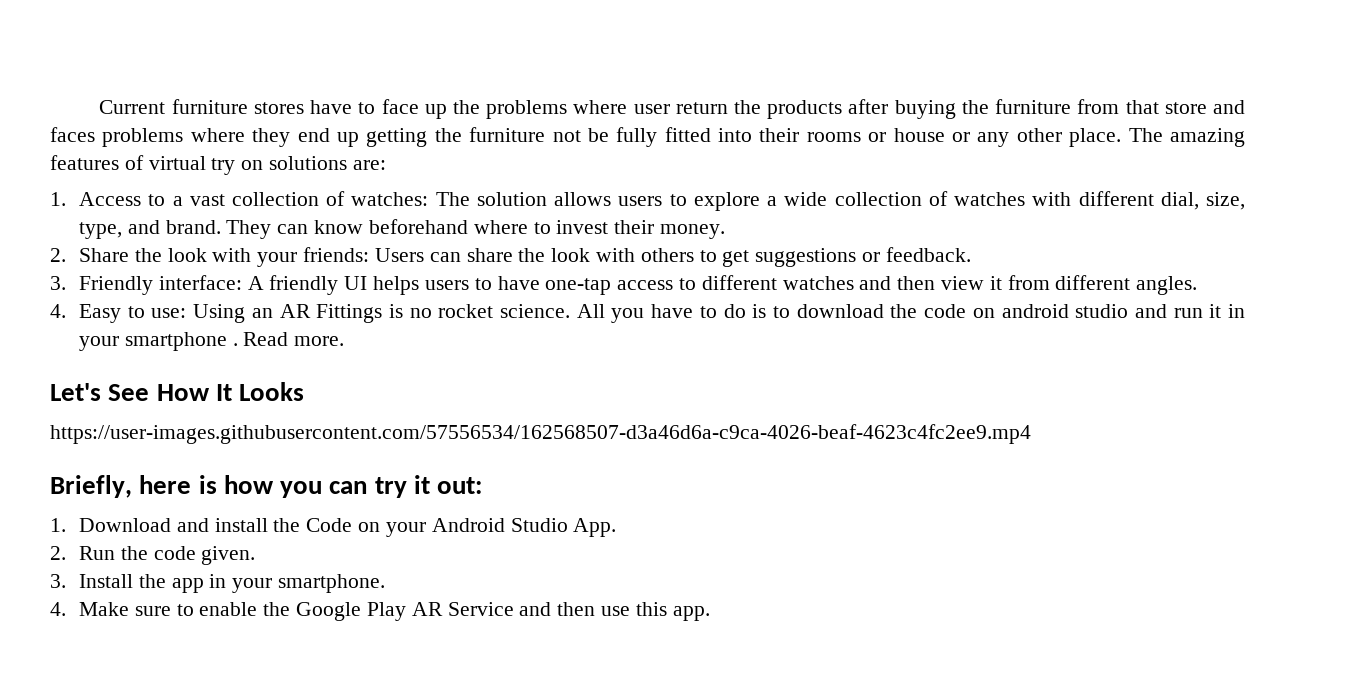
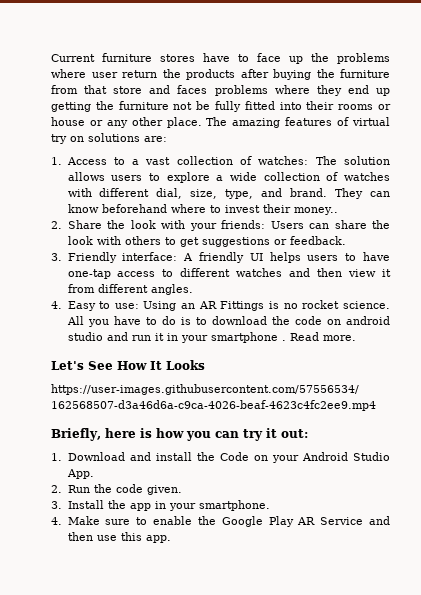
- They can know beforehand where to invest their money.
+ They can know beforehand where to invest their money..

